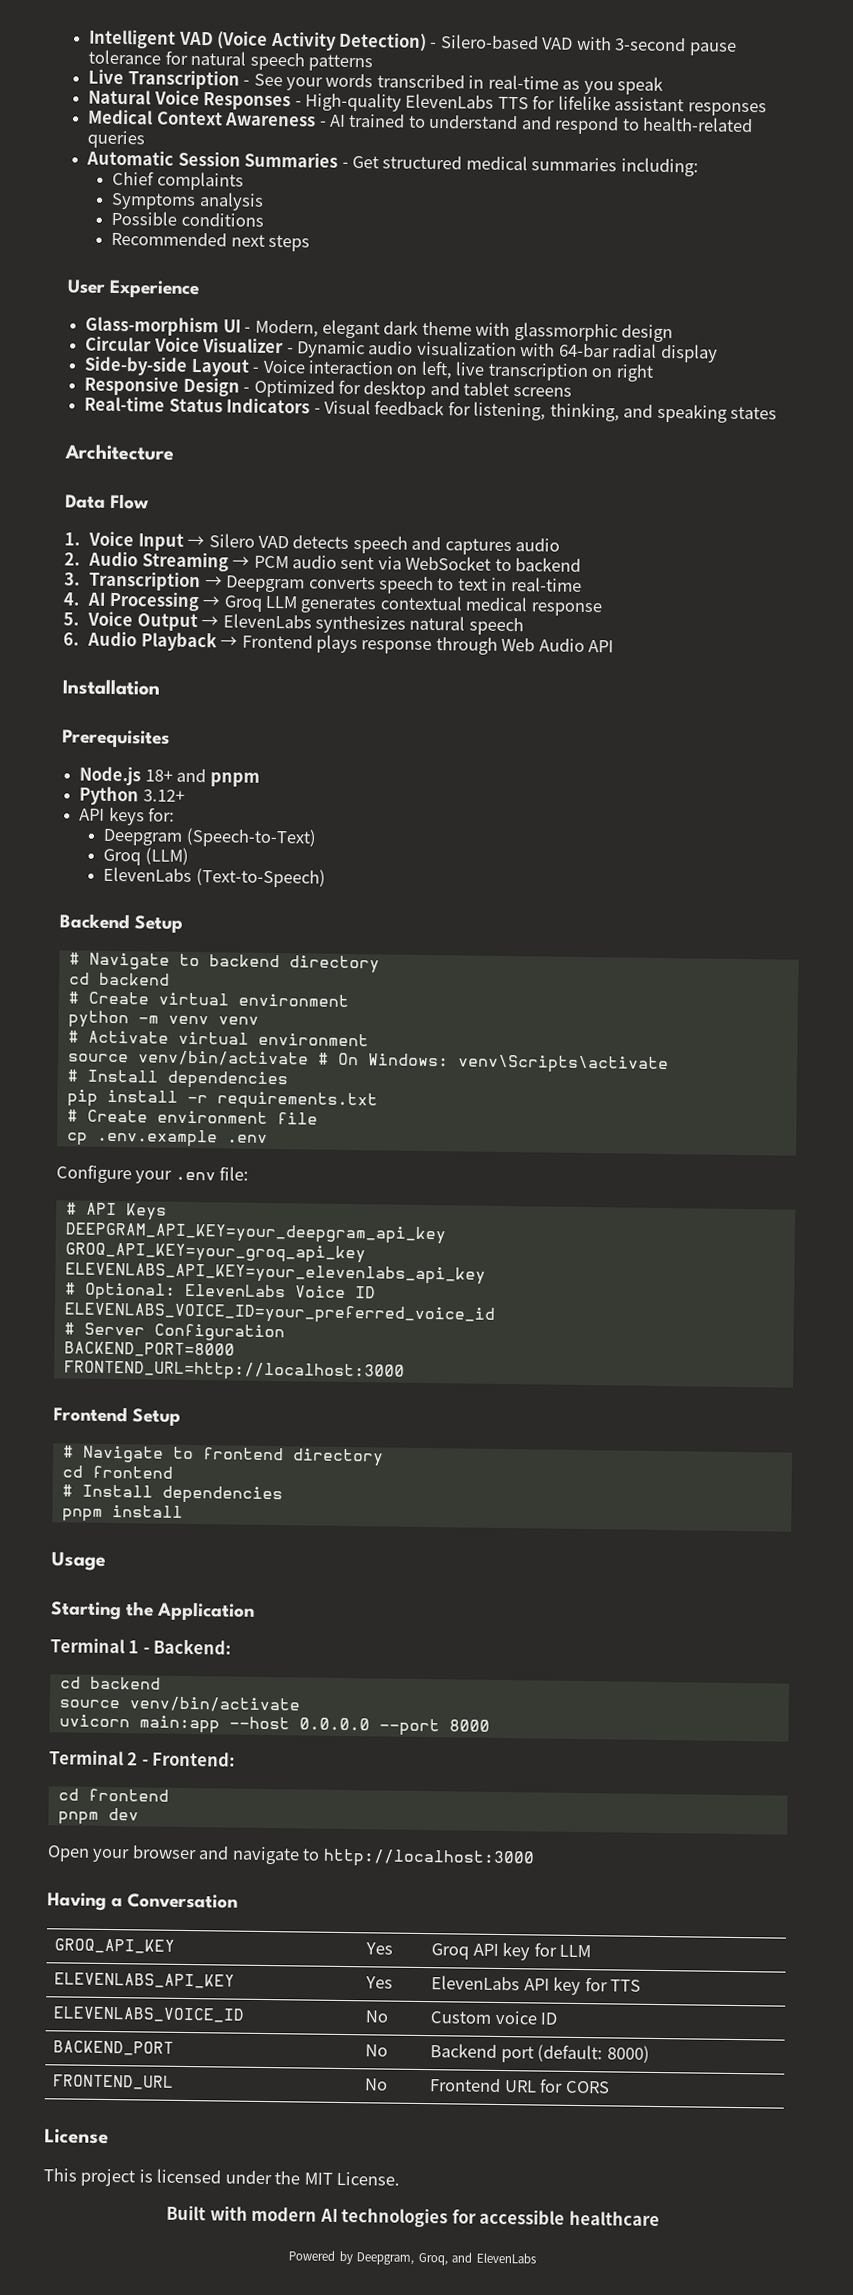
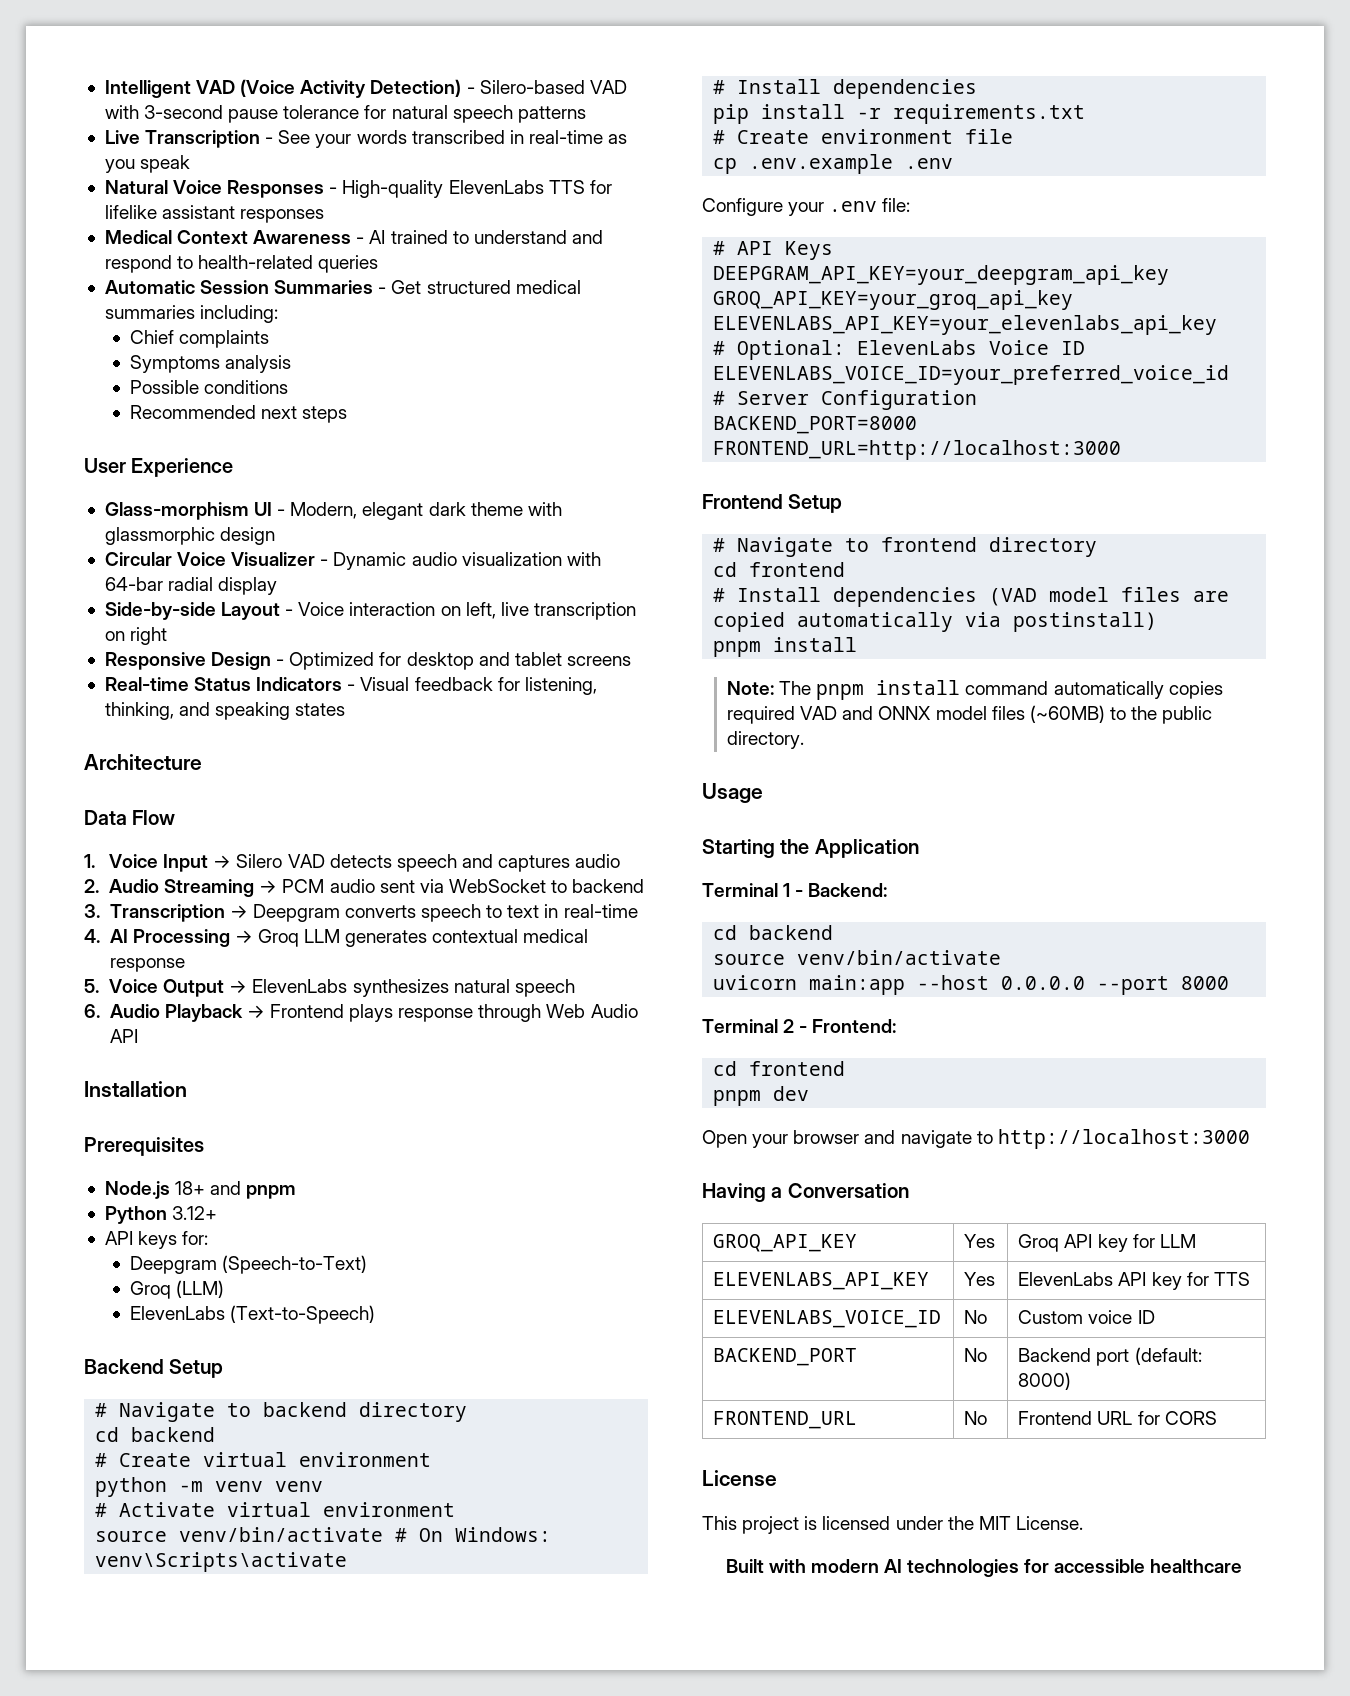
  # Navigate to frontend directory
  cd frontend
- # Install dependencies
+ # Install dependencies (VAD model files are copied automatically via postinstall)
  pnpm install
+ Note: The pnpm install command automatically copies required VAD and ONNX model files (~60MB) to the public directory.
- Powered by Deepgram, Groq, and ElevenLabs

